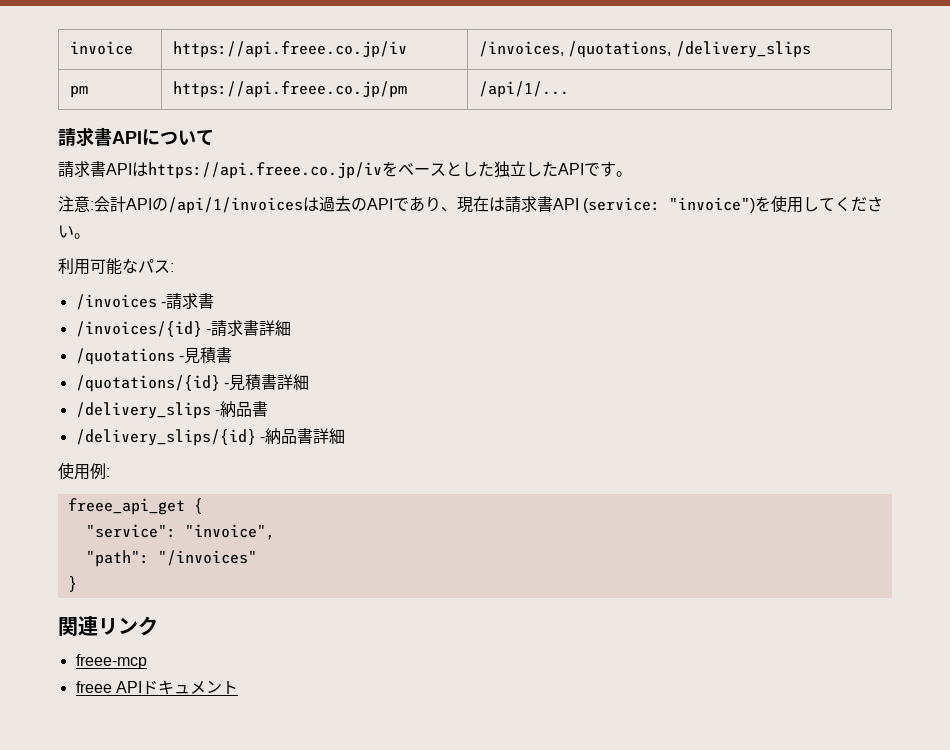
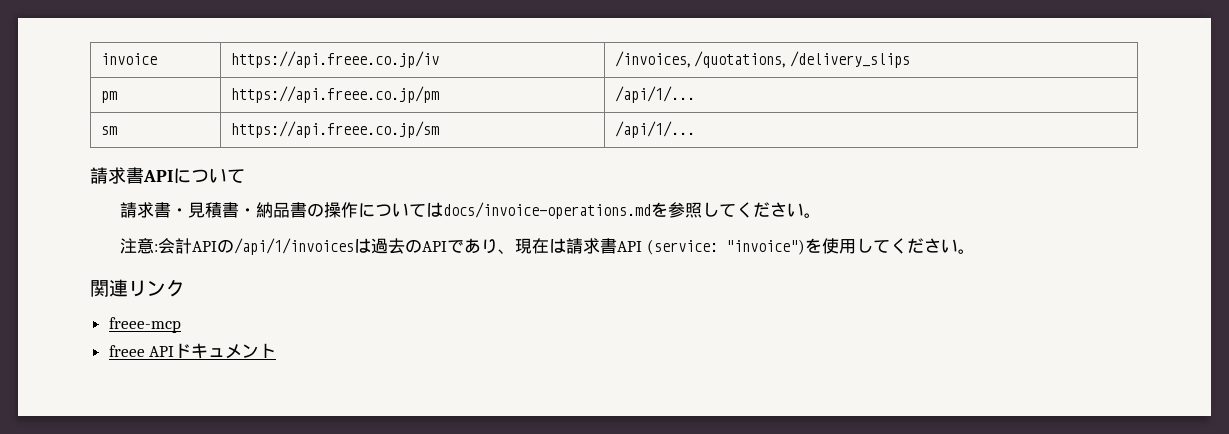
+ sm | https://api.freee.co.jp/sm | /api/1/...
- 請求書APIはhttps://api.freee.co.jp/ivをベースとした独立したAPIです。
+ 請求書・見積書・納品書の操作についてはdocs/invoice-operations.mdを参照してください。
- 利用可能なパス:
- /invoices -請求書
- /invoices/{id} -請求書詳細
- /quotations -見積書
- /quotations/{id} -見積書詳細
- /delivery_slips -納品書
- /delivery_slips/{id} -納品書詳細
- 使用例:
- freee_api_get {
- "service": "invoice",
- "path": "/invoices"
- }

